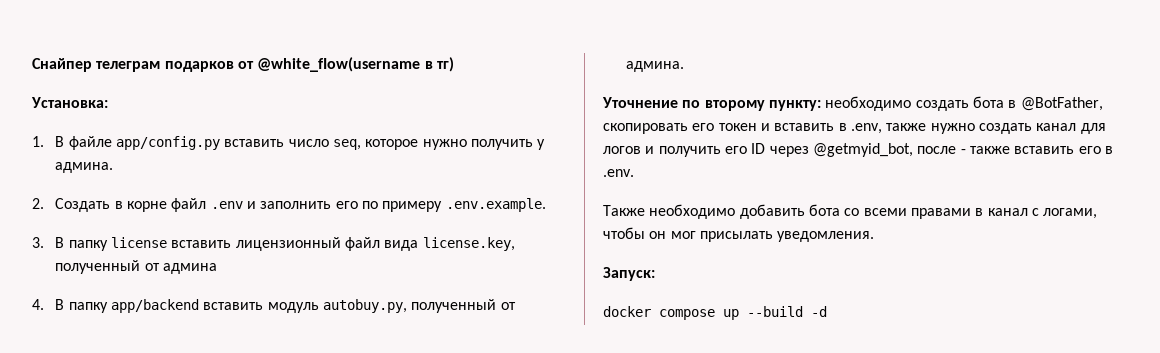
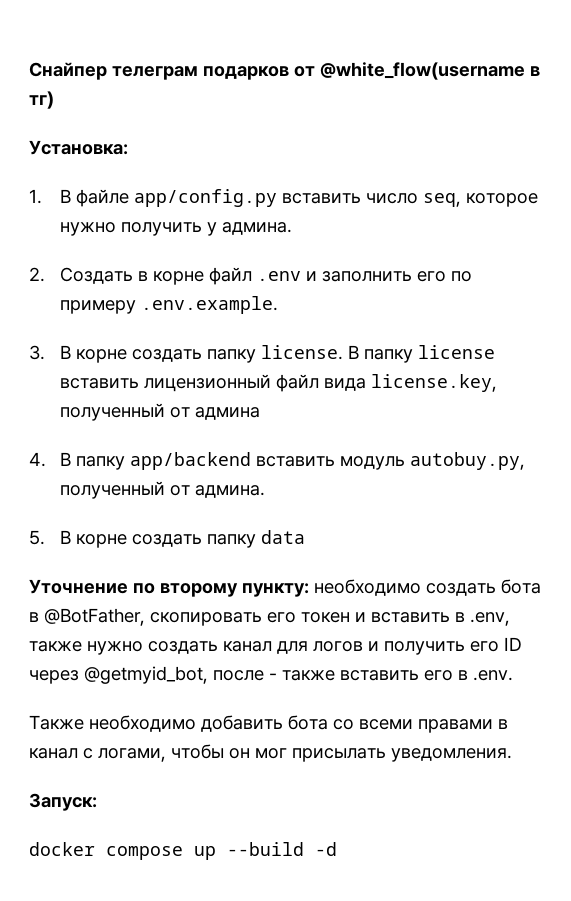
- 3. В папку license вставить лицензионный файл вида license.key, полученный от админа
+ 3. В корне создать папку license. В папку license вставить лицензионный файл вида license.key, полученный от админа
+ 5. В корне создать папку data

